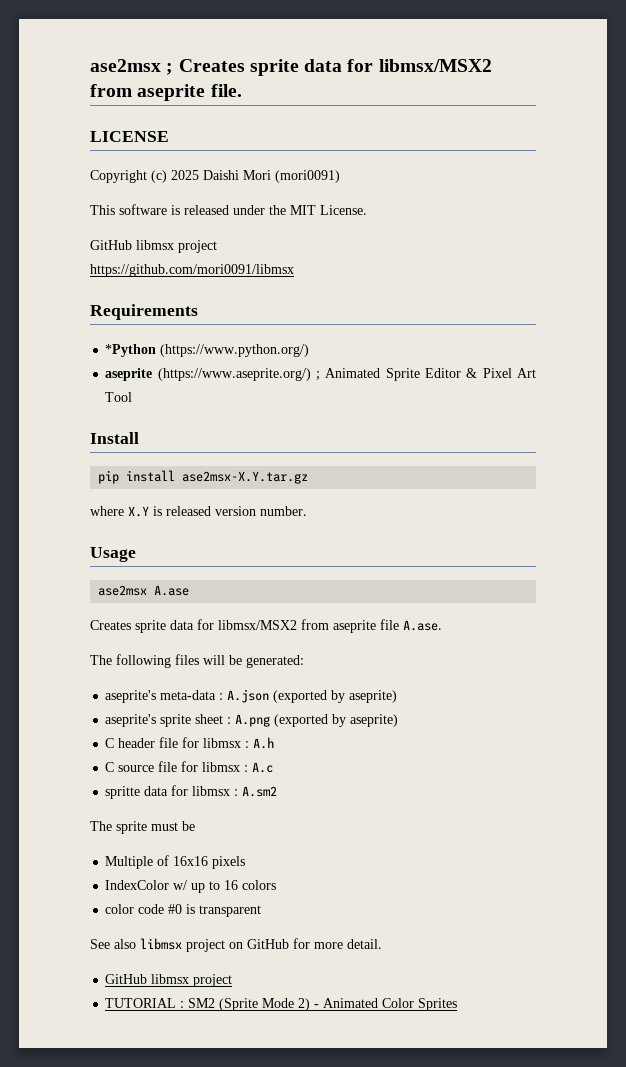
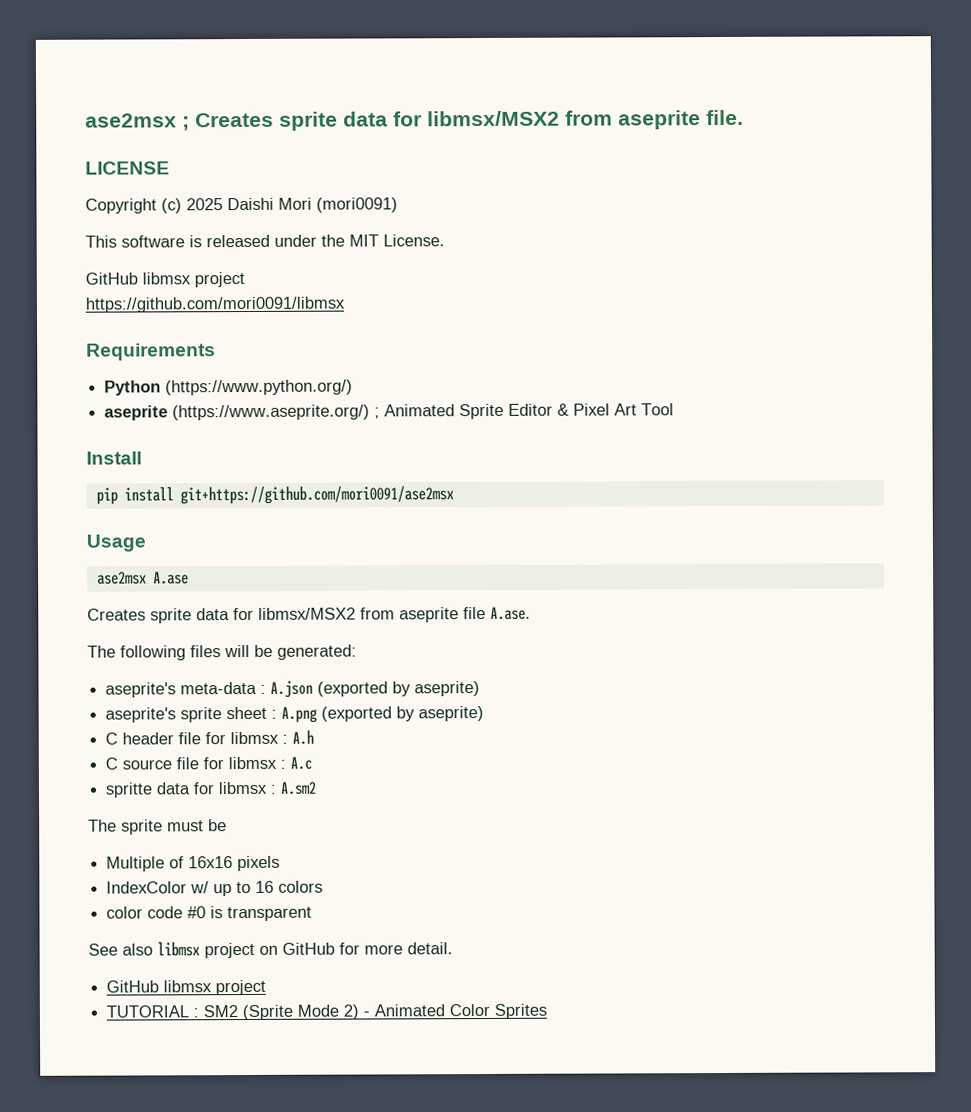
- *Python (https://www.python.org/)
+ Python (https://www.python.org/)
- pip install ase2msx-X.Y.tar.gz
- where X.Y is released version number.
+ pip install git+https://github.com/mori0091/ase2msx

